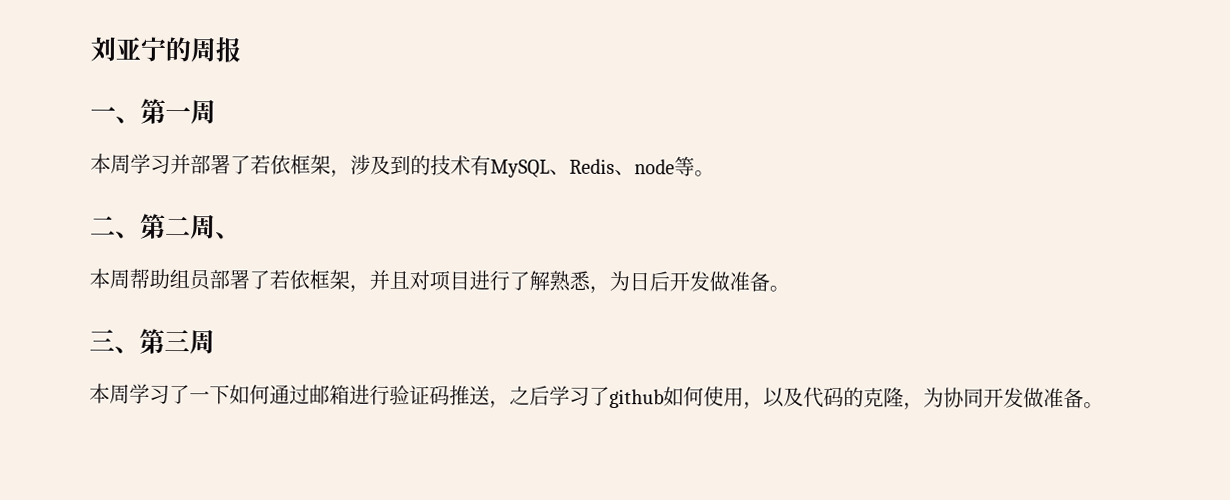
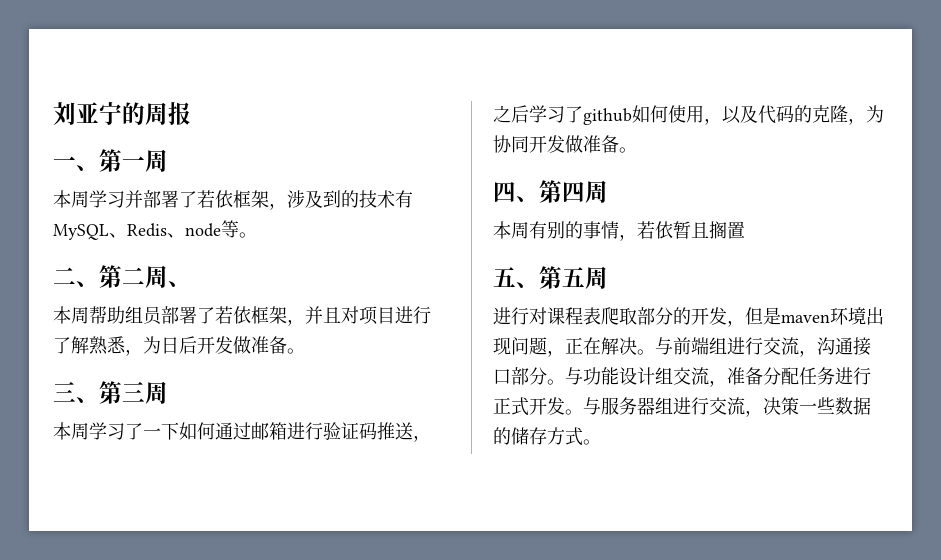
+ 四、第四周
+ 本周有别的事情，若依暂且搁置
+ 五、第五周
+ 进行对课程表爬取部分的开发，但是maven环境出现问题，正在解决。与前端组进行交流，沟通接口部分。与功能设计组交流，准备分配任务进行正式开发。与服务器组进行交流，决策一些数据的储存方式。

